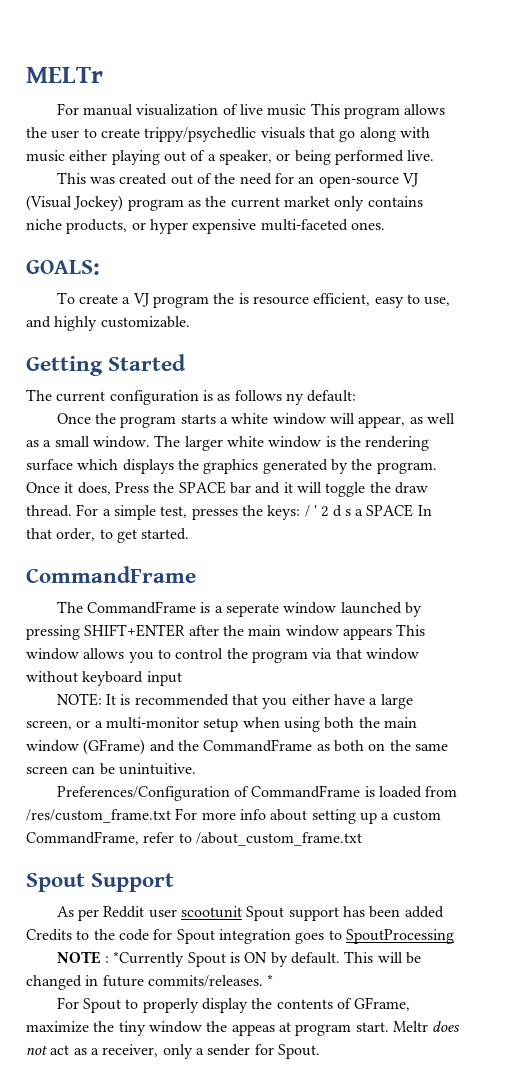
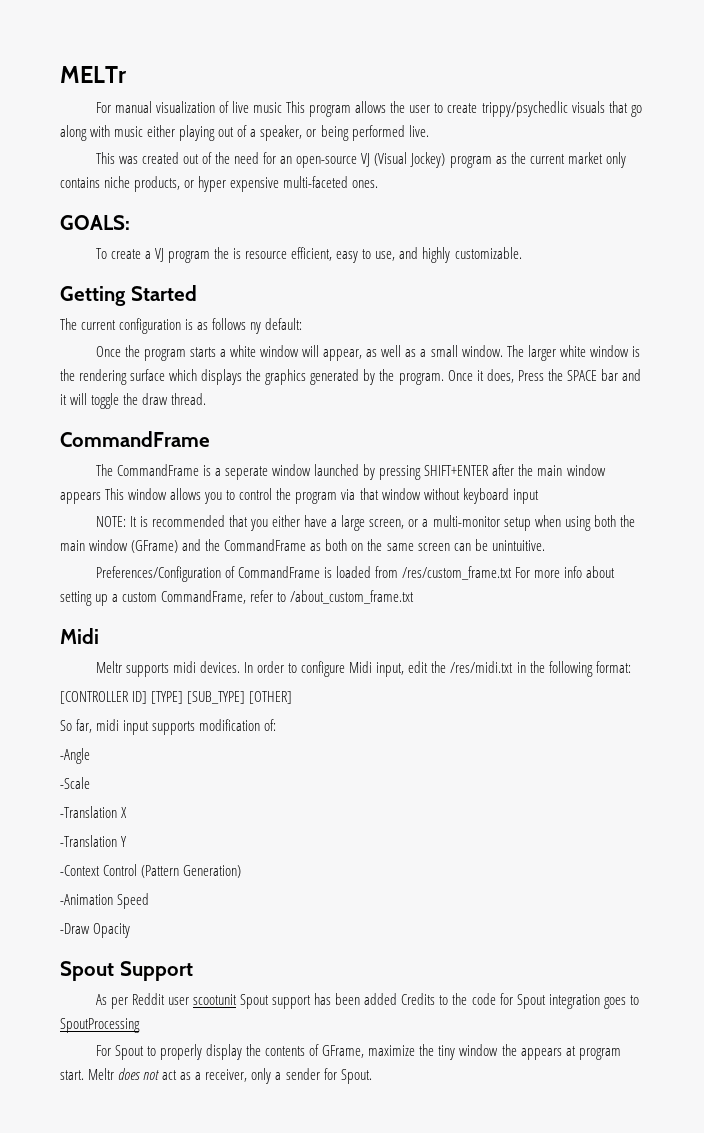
- For a simple test, presses the keys: / ' 2 d s a SPACE In that order, to get started.
  Preferences/Configuration of CommandFrame is loaded from /res/custom_frame.txt For more info about setting up a custom CommandFrame, refer to /about_custom_frame.txt
+ Midi
+ Meltr supports midi devices. In order to configure Midi input, edit the /res/midi.txt in the following format:
+ [CONTROLLER ID] [TYPE] [SUB_TYPE] [OTHER]
+ So far, midi input supports modification of:
+ -Angle
+ -Scale
+ -Translation X
+ -Translation Y
+ -Context Control (Pattern Generation)
+ -Animation Speed
+ -Draw Opacity
- NOTE : *Currently Spout is ON by default. This will be changed in future commits/releases. *
- For Spout to properly display the contents of GFrame, maximize the tiny window the appeas at program start.
+ For Spout to properly display the contents of GFrame, maximize the tiny window the appears at program start.

